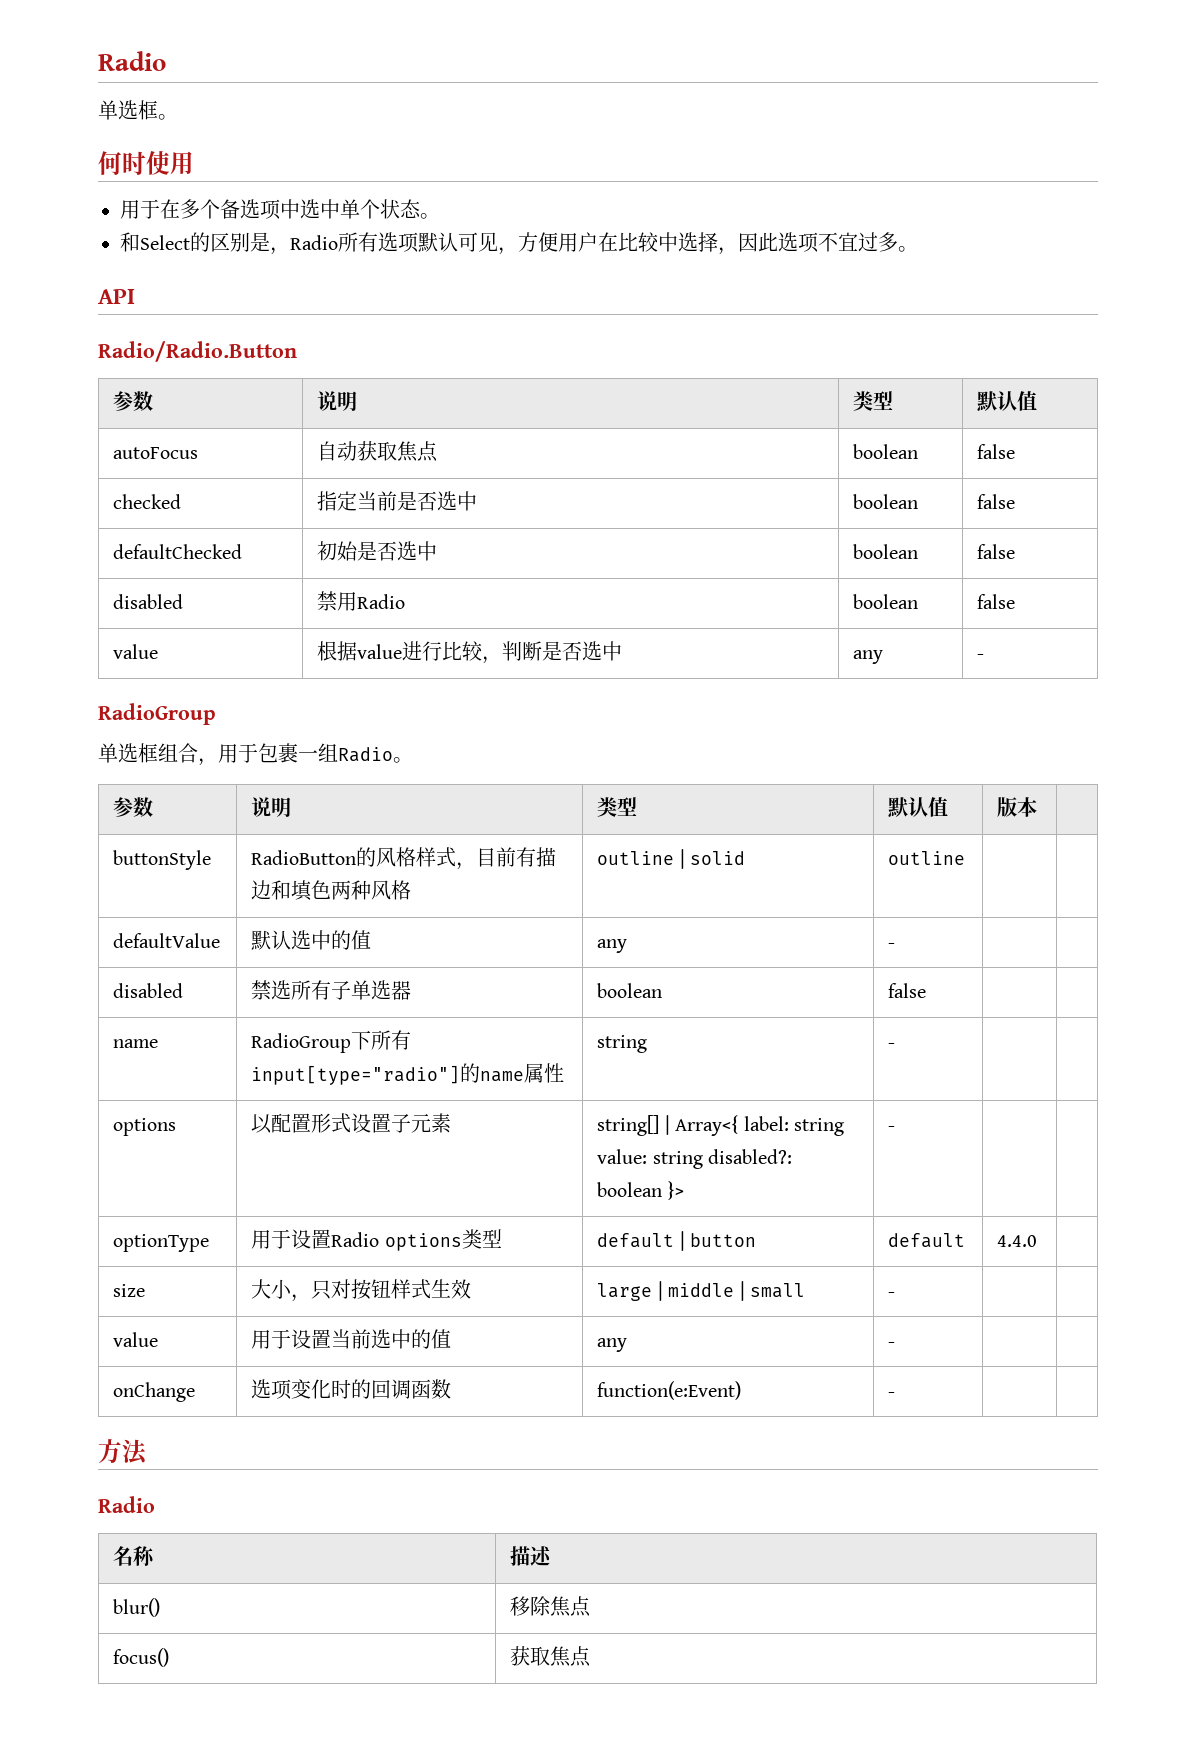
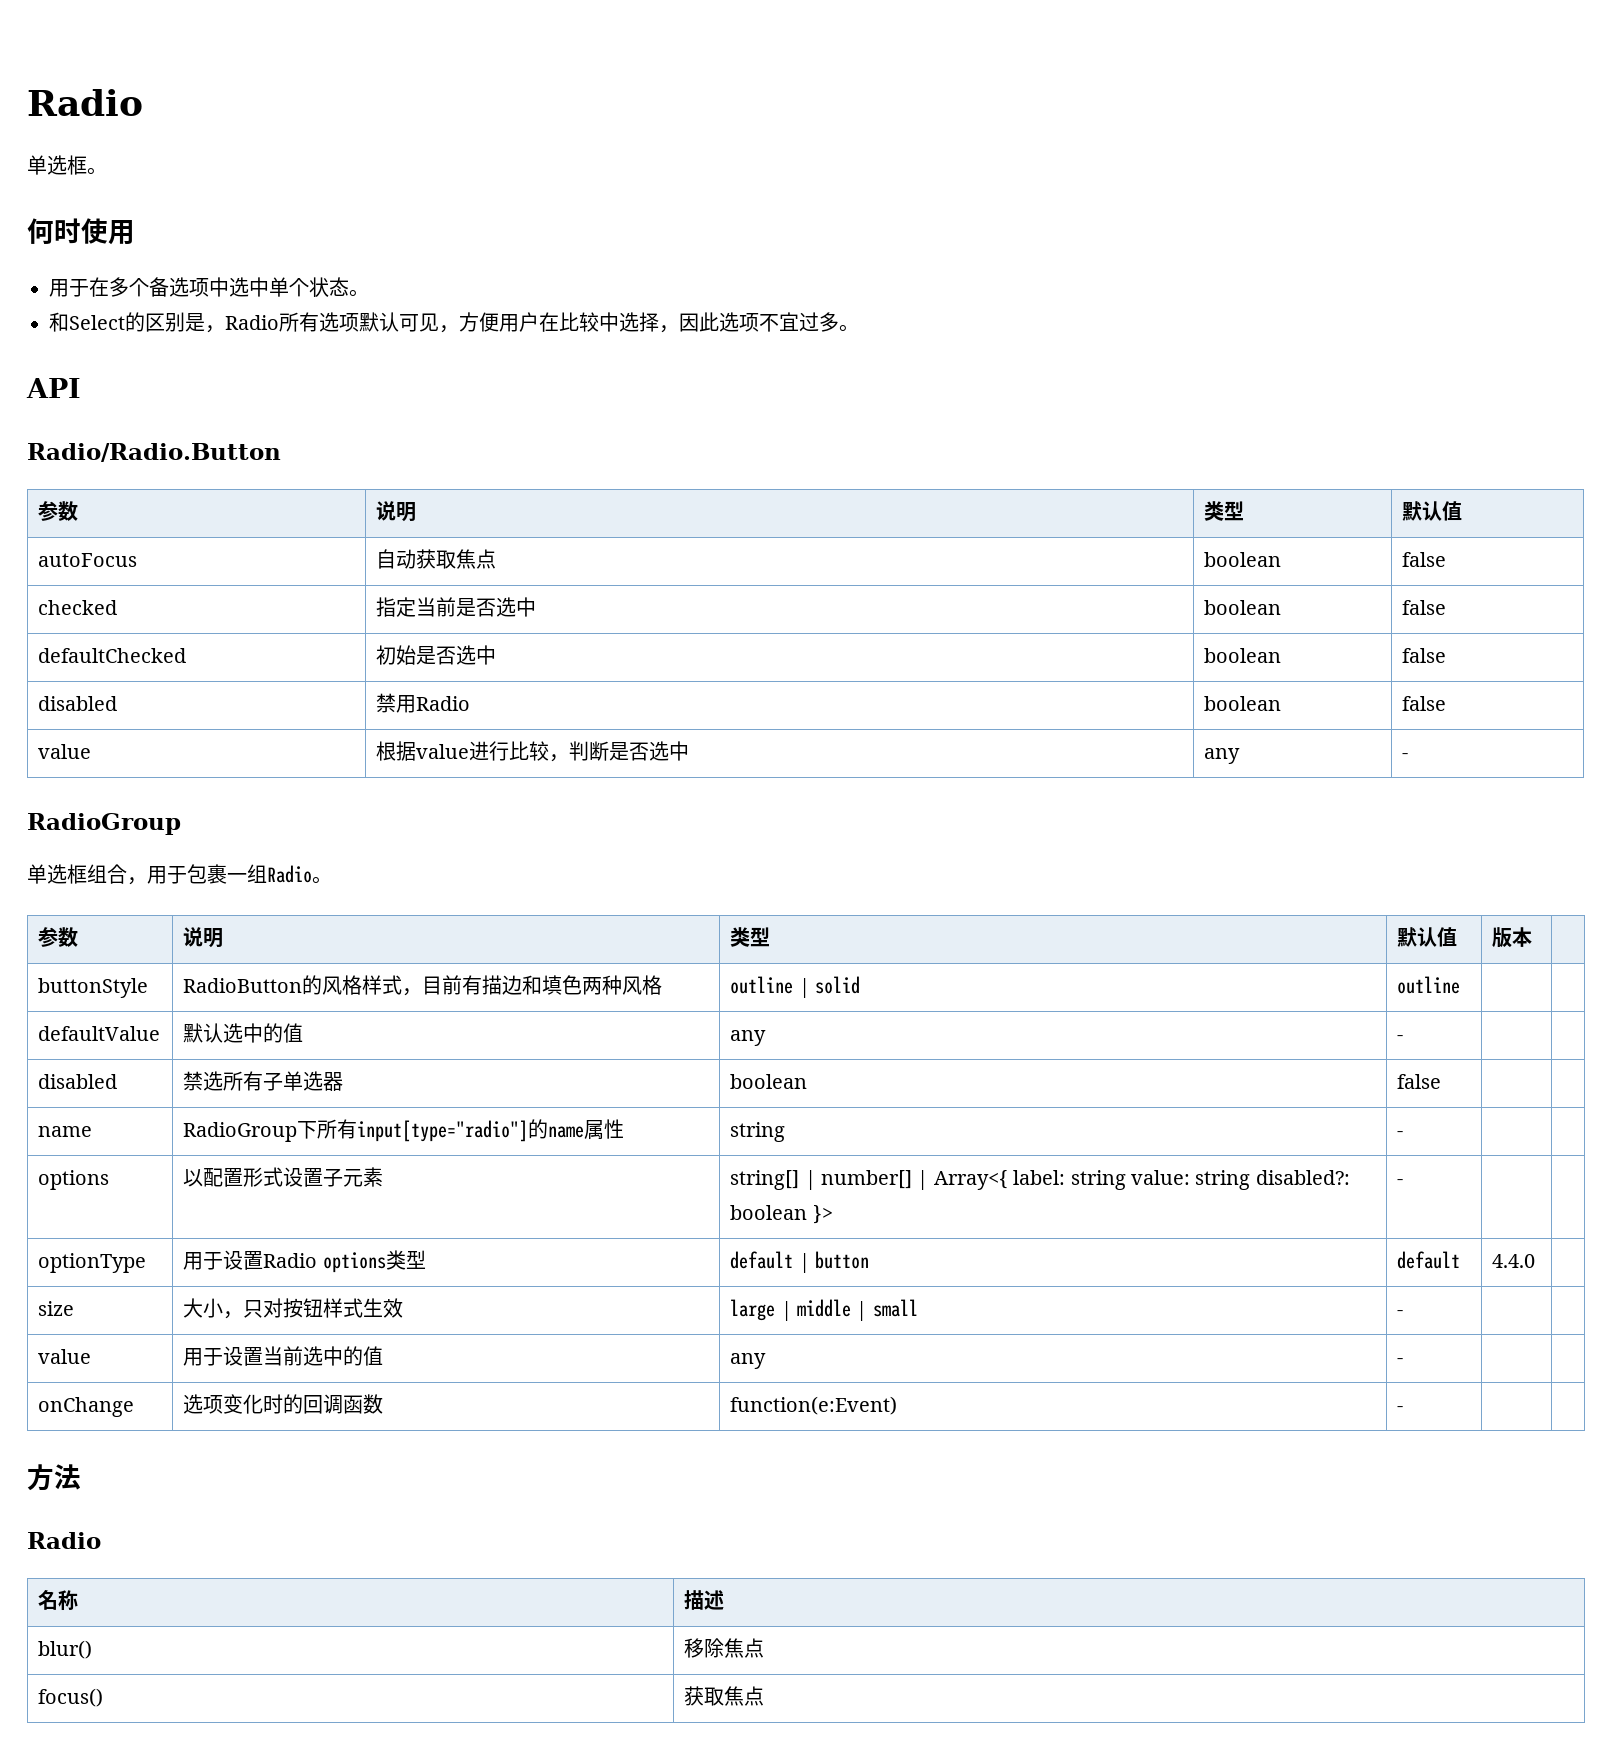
- options | 以配置形式设置子元素 | string[] | Array<{ label: string value: string disabled?: boolean }> | - | |
+ options | 以配置形式设置子元素 | string[] | number[] | Array<{ label: string value: string disabled?: boolean }> | - | |

